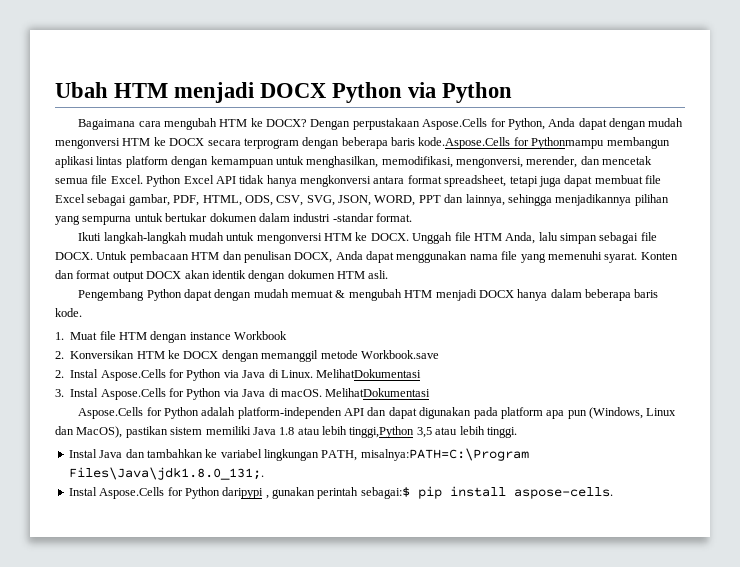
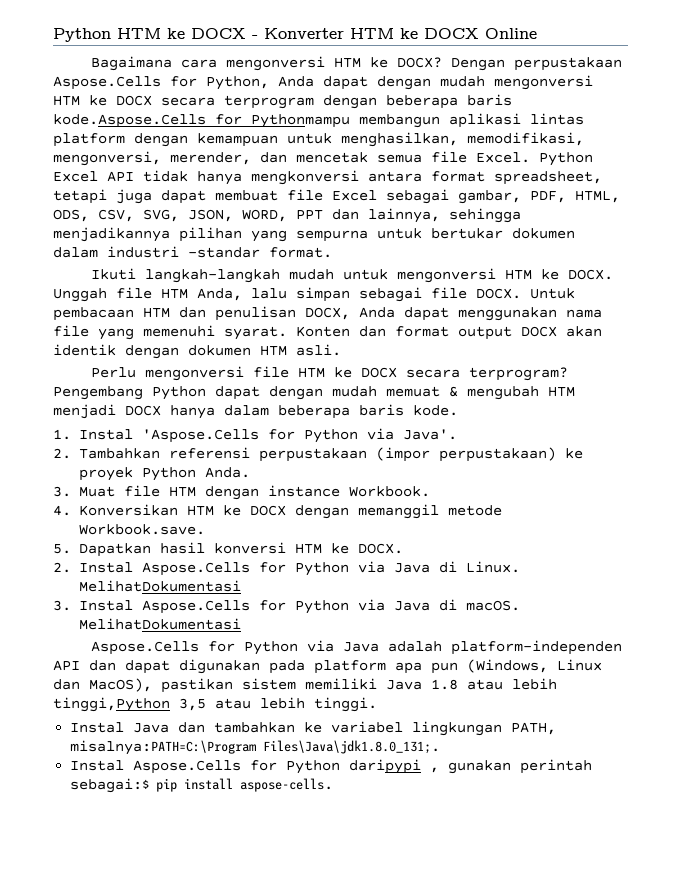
- Ubah HTM menjadi DOCX Python via Python
+ Python HTM ke DOCX - Konverter HTM ke DOCX Online
- Bagaimana cara mengubah HTM ke DOCX?
+ Bagaimana cara mengonversi HTM ke DOCX?
+ Perlu mengonversi file HTM ke DOCX secara terprogram?
- 1. Muat file HTM dengan instance Workbook
- 2. Konversikan HTM ke DOCX dengan memanggil metode Workbook.save
+ 1. Instal 'Aspose.Cells for Python via Java'.
+ 2. Tambahkan referensi perpustakaan (impor perpustakaan) ke proyek Python Anda.
+ 3. Muat file HTM dengan instance Workbook.
+ 4. Konversikan HTM ke DOCX dengan memanggil metode Workbook.save.
+ 5. Dapatkan hasil konversi HTM ke DOCX.
- Aspose.Cells for Python adalah platform-independen API dan dapat digunakan pada platform apa pun (Windows, Linux dan MacOS), pastikan sistem memiliki Java 1.8 atau lebih tinggi,Python 3,5 atau lebih tinggi.
+ Aspose.Cells for Python via Java adalah platform-independen API dan dapat digunakan pada platform apa pun (Windows, Linux dan MacOS), pastikan sistem memiliki Java 1.8 atau lebih tinggi,Python 3,5 atau lebih tinggi.

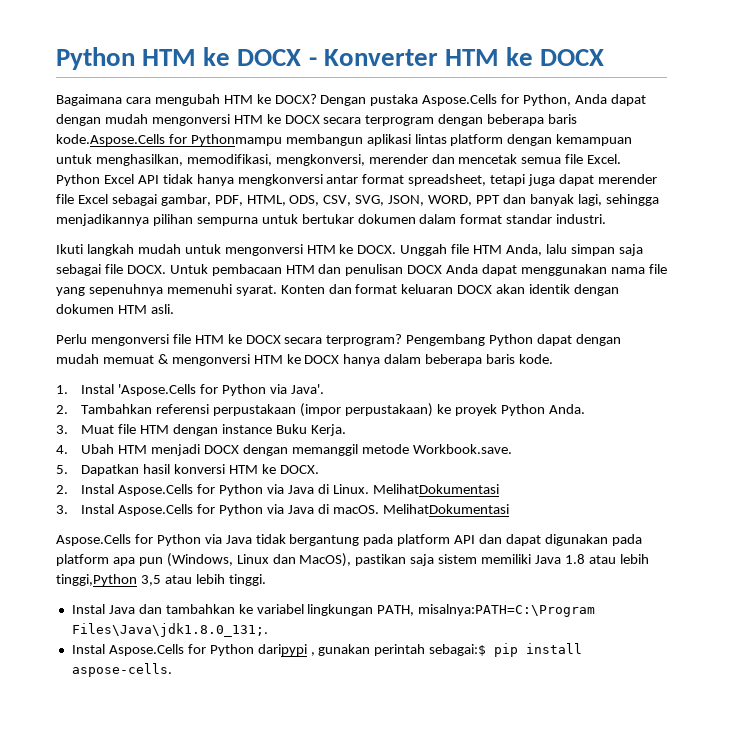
- Python HTM ke DOCX - Konverter HTM ke DOCX Online
+ Python HTM ke DOCX - Konverter HTM ke DOCX
- Bagaimana cara mengonversi HTM ke DOCX?
+ Bagaimana cara mengubah HTM ke DOCX?
- Dengan perpustakaan Aspose.Cells for Python, Anda dapat dengan mudah mengonversi HTM ke DOCX secara terprogram dengan beberapa baris kode.Aspose.Cells for Pythonmampu membangun aplikasi lintas platform dengan kemampuan untuk menghasilkan, memodifikasi, mengonversi, merender, dan mencetak semua file Excel.
+ Dengan pustaka Aspose.Cells for Python, Anda dapat dengan mudah mengonversi HTM ke DOCX secara terprogram dengan beberapa baris kode.Aspose.Cells for Pythonmampu membangun aplikasi lintas platform dengan kemampuan untuk menghasilkan, memodifikasi, mengkonversi, merender dan mencetak semua file Excel.
- Python Excel API tidak hanya mengkonversi antara format spreadsheet, tetapi juga dapat membuat file Excel sebagai gambar, PDF, HTML, ODS, CSV, SVG, JSON, WORD, PPT dan lainnya, sehingga menjadikannya pilihan yang sempurna untuk bertukar dokumen dalam industri -standar format.
+ Python Excel API tidak hanya mengkonversi antar format spreadsheet, tetapi juga dapat merender file Excel sebagai gambar, PDF, HTML, ODS, CSV, SVG, JSON, WORD, PPT dan banyak lagi, sehingga menjadikannya pilihan sempurna untuk bertukar dokumen dalam format standar industri.
- Ikuti langkah-langkah mudah untuk mengonversi HTM ke DOCX.
+ Ikuti langkah mudah untuk mengonversi HTM ke DOCX.
- Unggah file HTM Anda, lalu simpan sebagai file DOCX.
+ Unggah file HTM Anda, lalu simpan saja sebagai file DOCX.
- Untuk pembacaan HTM dan penulisan DOCX, Anda dapat menggunakan nama file yang memenuhi syarat.
+ Untuk pembacaan HTM dan penulisan DOCX Anda dapat menggunakan nama file yang sepenuhnya memenuhi syarat.
- Konten dan format output DOCX akan identik dengan dokumen HTM asli.
+ Konten dan format keluaran DOCX akan identik dengan dokumen HTM asli.
- Pengembang Python dapat dengan mudah memuat & mengubah HTM menjadi DOCX hanya dalam beberapa baris kode.
+ Pengembang Python dapat dengan mudah memuat & mengonversi HTM ke DOCX hanya dalam beberapa baris kode.
- 3. Muat file HTM dengan instance Workbook.
+ 3. Muat file HTM dengan instance Buku Kerja.
- 4. Konversikan HTM ke DOCX dengan memanggil metode Workbook.save.
+ 4. Ubah HTM menjadi DOCX dengan memanggil metode Workbook.save.
- Aspose.Cells for Python via Java adalah platform-independen API dan dapat digunakan pada platform apa pun (Windows, Linux dan MacOS), pastikan sistem memiliki Java 1.8 atau lebih tinggi,Python 3,5 atau lebih tinggi.
+ Aspose.Cells for Python via Java tidak bergantung pada platform API dan dapat digunakan pada platform apa pun (Windows, Linux dan MacOS), pastikan saja sistem memiliki Java 1.8 atau lebih tinggi,Python 3,5 atau lebih tinggi.

